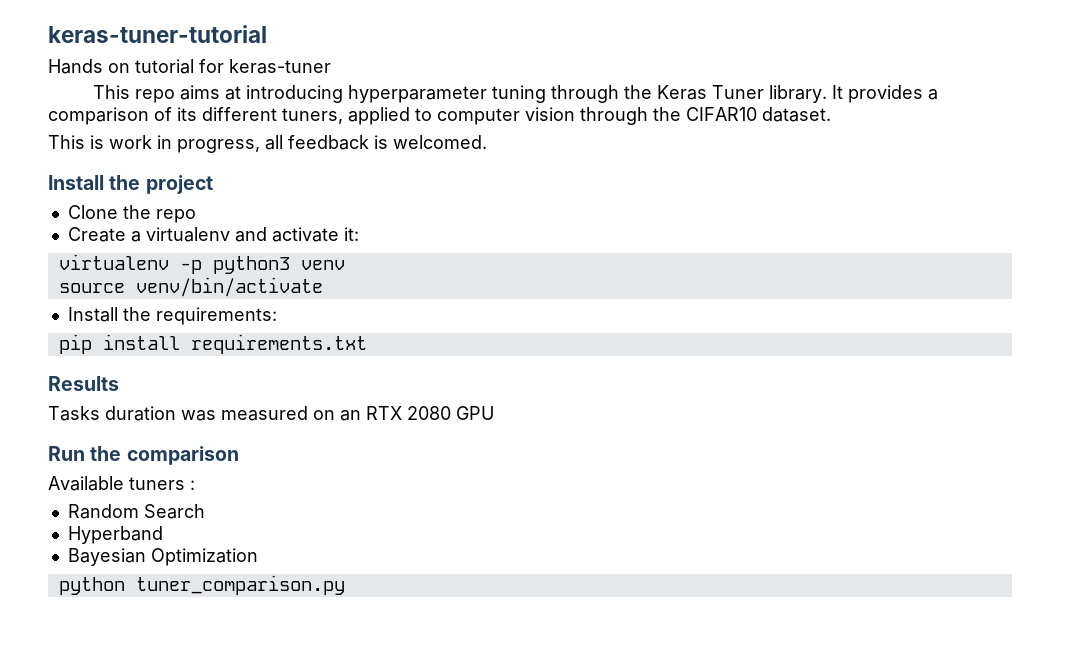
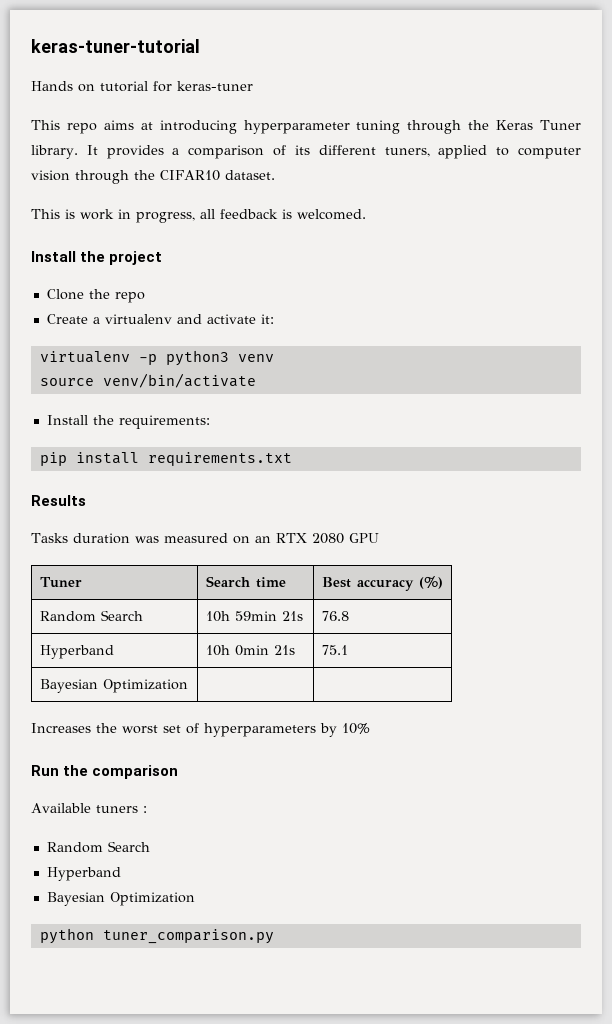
+ Tuner | Search time | Best accuracy (%)
+ Random Search | 10h 59min 21s | 76.8
+ Hyperband | 10h 0min 21s | 75.1
+ Bayesian Optimization | |
+ Increases the worst set of hyperparameters by 10%

